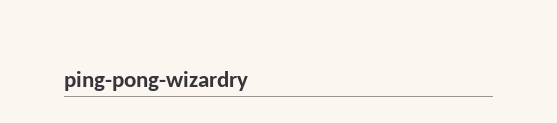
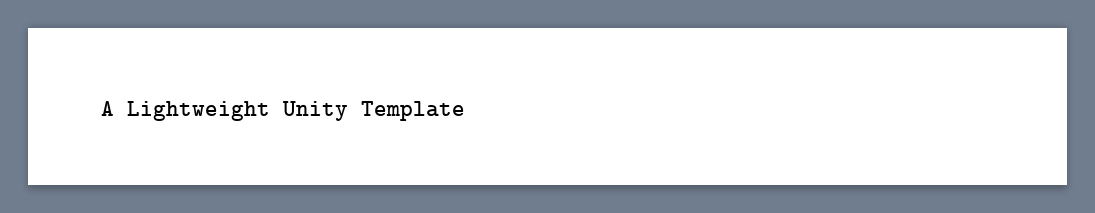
- ping-pong-wizardry
+ A Lightweight Unity Template

